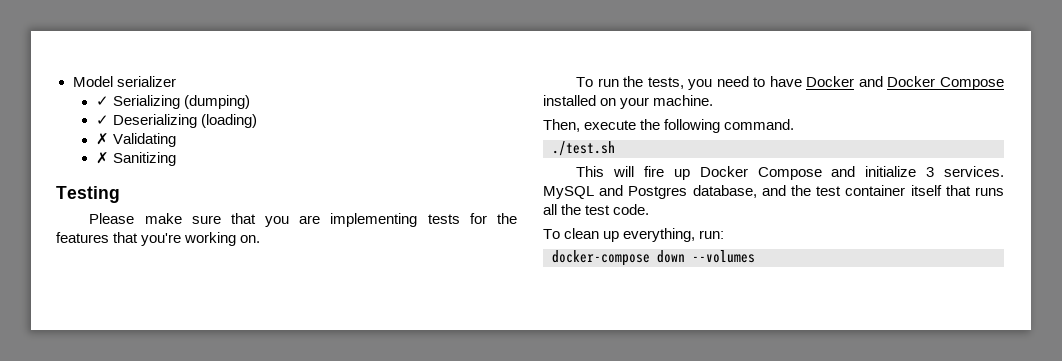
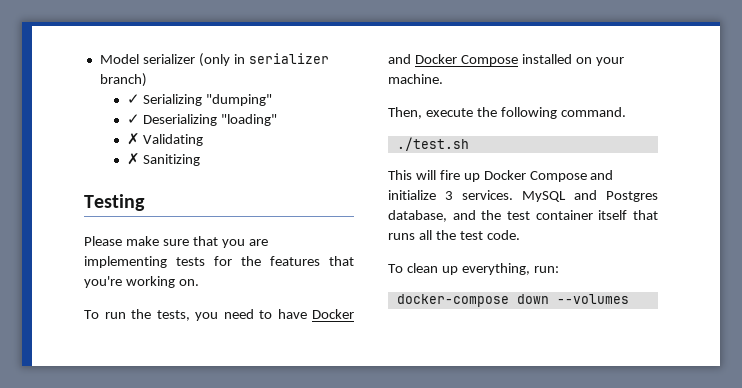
- Model serializer
+ Model serializer (only in serializer branch)
- ✓ Serializing (dumping)
+ ✓ Serializing "dumping"
- ✓ Deserializing (loading)
+ ✓ Deserializing "loading"

